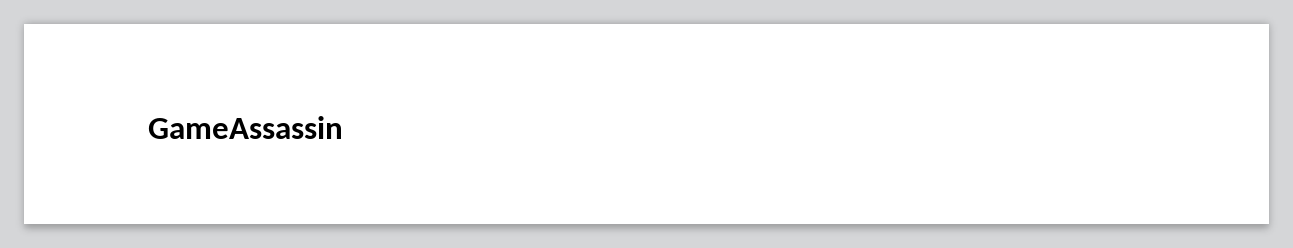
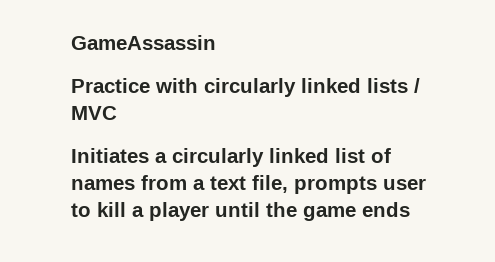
+ Practice with circularly linked lists / MVC
+ Initiates a circularly linked list of names from a text file, prompts user to kill a player until the game ends

